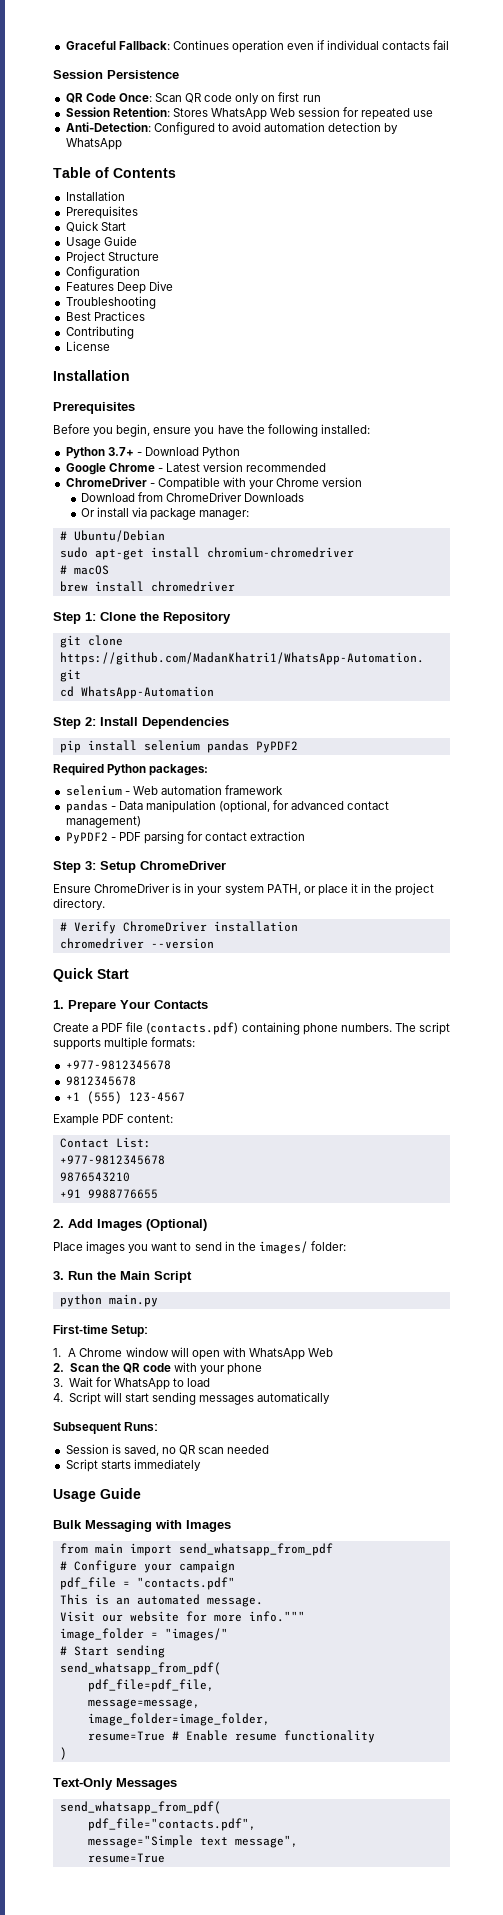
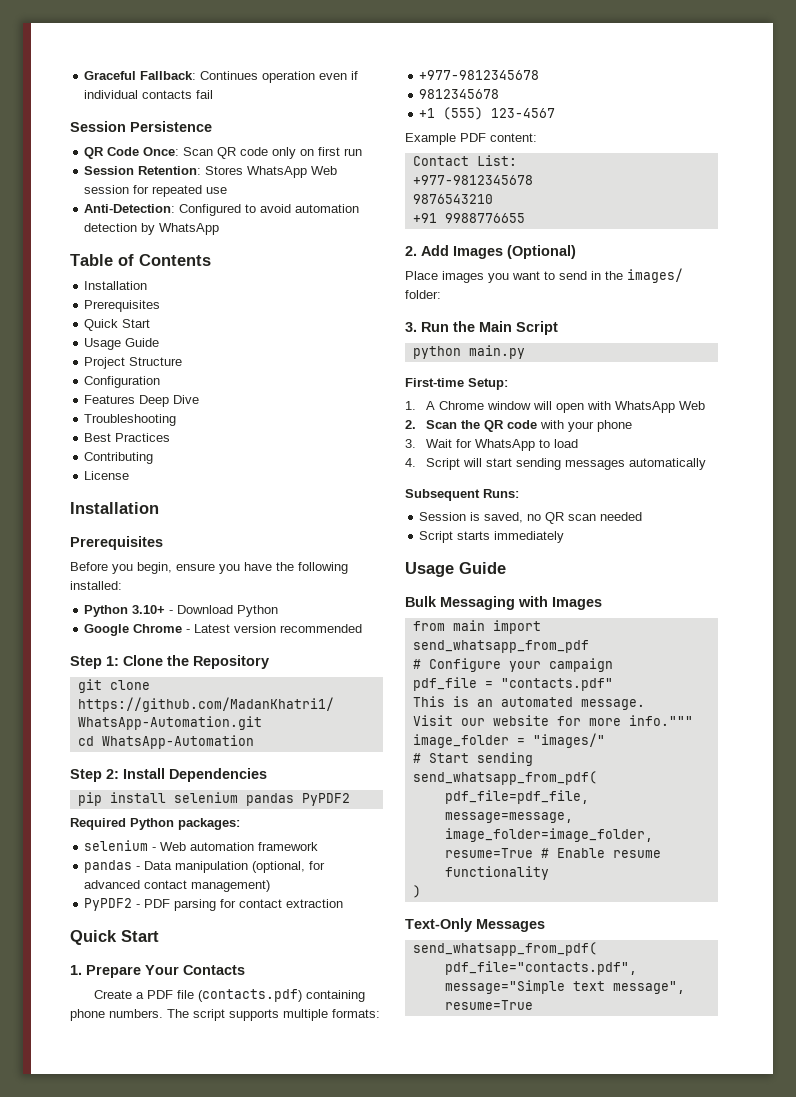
- Python 3.7+ - Download Python
+ Python 3.10+ - Download Python
- ChromeDriver - Compatible with your Chrome version
- Download from ChromeDriver Downloads
- Or install via package manager:
- # Ubuntu/Debian
- sudo apt-get install chromium-chromedriver
- # macOS
- brew install chromedriver
- Step 3: Setup ChromeDriver
- Ensure ChromeDriver is in your system PATH, or place it in the project directory.
- # Verify ChromeDriver installation
- chromedriver --version

